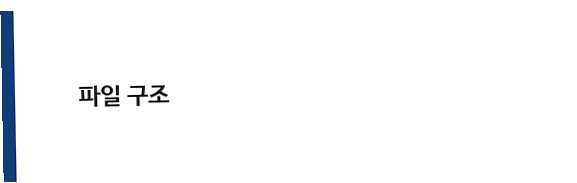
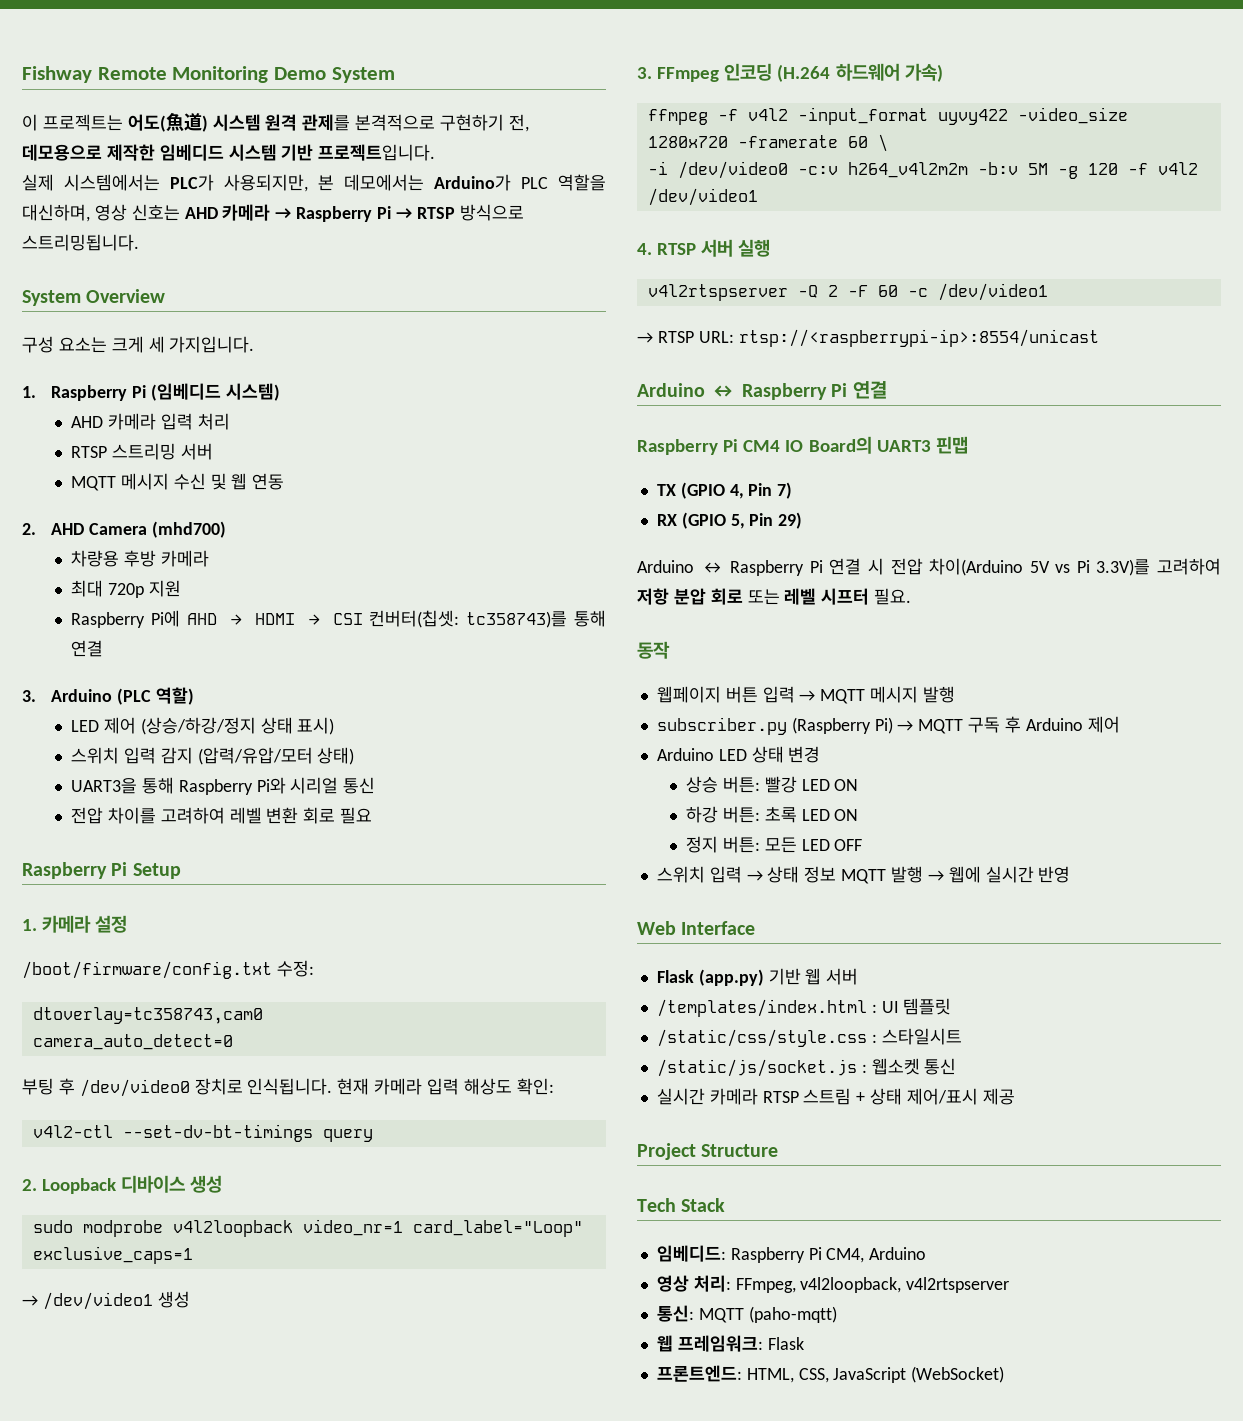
- 파일 구조
+ Fishway Remote Monitoring Demo System
+ 이 프로젝트는 어도(魚道) 시스템 원격 관제를 본격적으로 구현하기 전, 데모용으로 제작한 임베디드 시스템 기반 프로젝트입니다.
+ 실제 시스템에서는 PLC가 사용되지만, 본 데모에서는 Arduino가 PLC 역할을 대신하며, 영상 신호는 AHD 카메라 → Raspberry Pi → RTSP 방식으로 스트리밍됩니다.
+ System Overview
+ 구성 요소는 크게 세 가지입니다.
+ 1. Raspberry Pi (임베디드 시스템)
+ AHD 카메라 입력 처리
+ RTSP 스트리밍 서버
+ MQTT 메시지 수신 및 웹 연동
+ 2. AHD Camera (mhd700)
+ 차량용 후방 카메라
+ 최대 720p 지원
+ Raspberry Pi에 AHD → HDMI → CSI 컨버터(칩셋: tc358743)를 통해 연결
+ 3. Arduino (PLC 역할)
+ LED 제어 (상승/하강/정지 상태 표시)
+ 스위치 입력 감지 (압력/유압/모터 상태)
+ UART3을 통해 Raspberry Pi와 시리얼 통신
+ 전압 차이를 고려하여 레벨 변환 회로 필요
+ Raspberry Pi Setup
+ 1. 카메라 설정
+ /boot/firmware/config.txt 수정:
+ dtoverlay=tc358743,cam0
+ camera_auto_detect=0
+ 부팅 후 /dev/video0 장치로 인식됩니다. 현재 카메라 입력 해상도 확인:
+ v4l2-ctl --set-dv-bt-timings query
+ 2. Loopback 디바이스 생성
+ sudo modprobe v4l2loopback video_nr=1 card_label="Loop" exclusive_caps=1
+ → /dev/video1 생성
+ 3. FFmpeg 인코딩 (H.264 하드웨어 가속)
+ ffmpeg -f v4l2 -input_format uyvy422 -video_size 1280x720 -framerate 60 \
+ -i /dev/video0 -c:v h264_v4l2m2m -b:v 5M -g 120 -f v4l2 /dev/video1
+ 4. RTSP 서버 실행
+ v4l2rtspserver -Q 2 -F 60 -c /dev/video1
+ → RTSP URL: rtsp://<raspberrypi-ip>:8554/unicast
+ Arduino ↔ Raspberry Pi 연결
+ Raspberry Pi CM4 IO Board의 UART3 핀맵
+ TX (GPIO 4, Pin 7)
+ RX (GPIO 5, Pin 29)
+ Arduino ↔ Raspberry Pi 연결 시 전압 차이(Arduino 5V vs Pi 3.3V)를 고려하여 저항 분압 회로 또는 레벨 시프터 필요.
+ 동작
+ 웹페이지 버튼 입력 → MQTT 메시지 발행
+ subscriber.py (Raspberry Pi) → MQTT 구독 후 Arduino 제어
+ Arduino LED 상태 변경
+ 상승 버튼: 빨강 LED ON
+ 하강 버튼: 초록 LED ON
+ 정지 버튼: 모든 LED OFF
+ 스위치 입력 → 상태 정보 MQTT 발행 → 웹에 실시간 반영
+ Web Interface
+ Flask (app.py) 기반 웹 서버
+ /templates/index.html : UI 템플릿
+ /static/css/style.css : 스타일시트
+ /static/js/socket.js : 웹소켓 통신
+ 실시간 카메라 RTSP 스트림 + 상태 제어/표시 제공
+ Project Structure
+ Tech Stack
+ 임베디드: Raspberry Pi CM4, Arduino
+ 영상 처리: FFmpeg, v4l2loopback, v4l2rtspserver
+ 통신: MQTT (paho-mqtt)
+ 웹 프레임워크: Flask
+ 프론트엔드: HTML, CSS, JavaScript (WebSocket)

